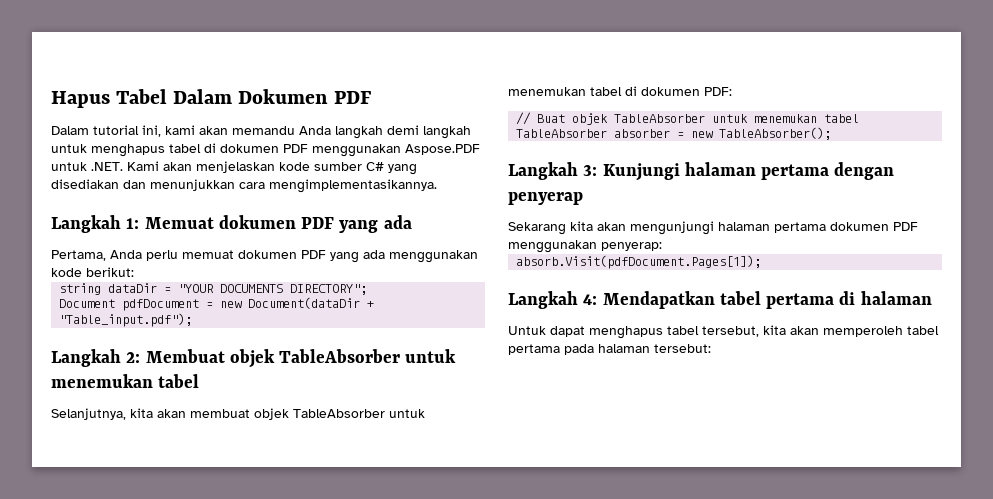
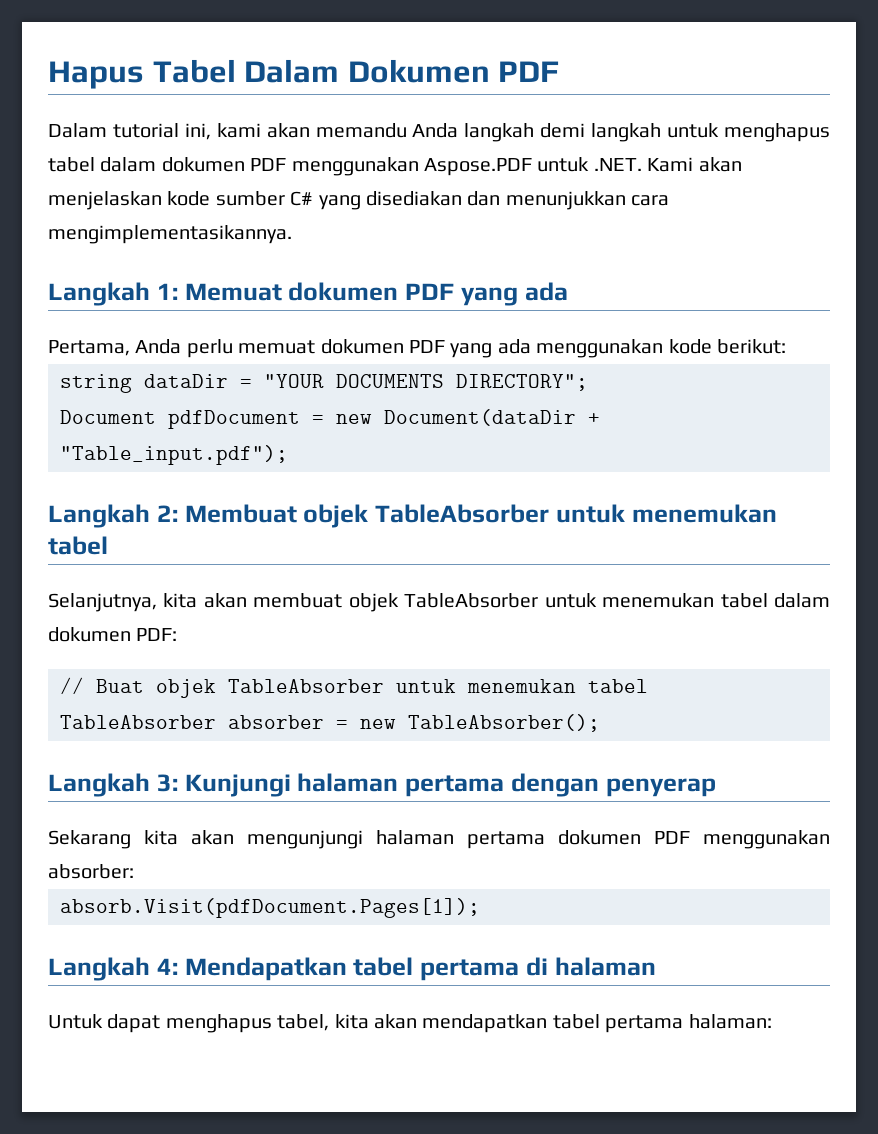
- Dalam tutorial ini, kami akan memandu Anda langkah demi langkah untuk menghapus tabel di dokumen PDF menggunakan Aspose.PDF untuk .NET. Kami akan menjelaskan kode sumber C# yang disediakan dan menunjukkan cara mengimplementasikannya.
+ Dalam tutorial ini, kami akan memandu Anda langkah demi langkah untuk menghapus tabel dalam dokumen PDF menggunakan Aspose.PDF untuk .NET. Kami akan menjelaskan kode sumber C# yang disediakan dan menunjukkan cara mengimplementasikannya.
- Selanjutnya, kita akan membuat objek TableAbsorber untuk menemukan tabel di dokumen PDF:
+ Selanjutnya, kita akan membuat objek TableAbsorber untuk menemukan tabel dalam dokumen PDF:
- Sekarang kita akan mengunjungi halaman pertama dokumen PDF menggunakan penyerap:
+ Sekarang kita akan mengunjungi halaman pertama dokumen PDF menggunakan absorber:
- Untuk dapat menghapus tabel tersebut, kita akan memperoleh tabel pertama pada halaman tersebut:
+ Untuk dapat menghapus tabel, kita akan mendapatkan tabel pertama halaman:

